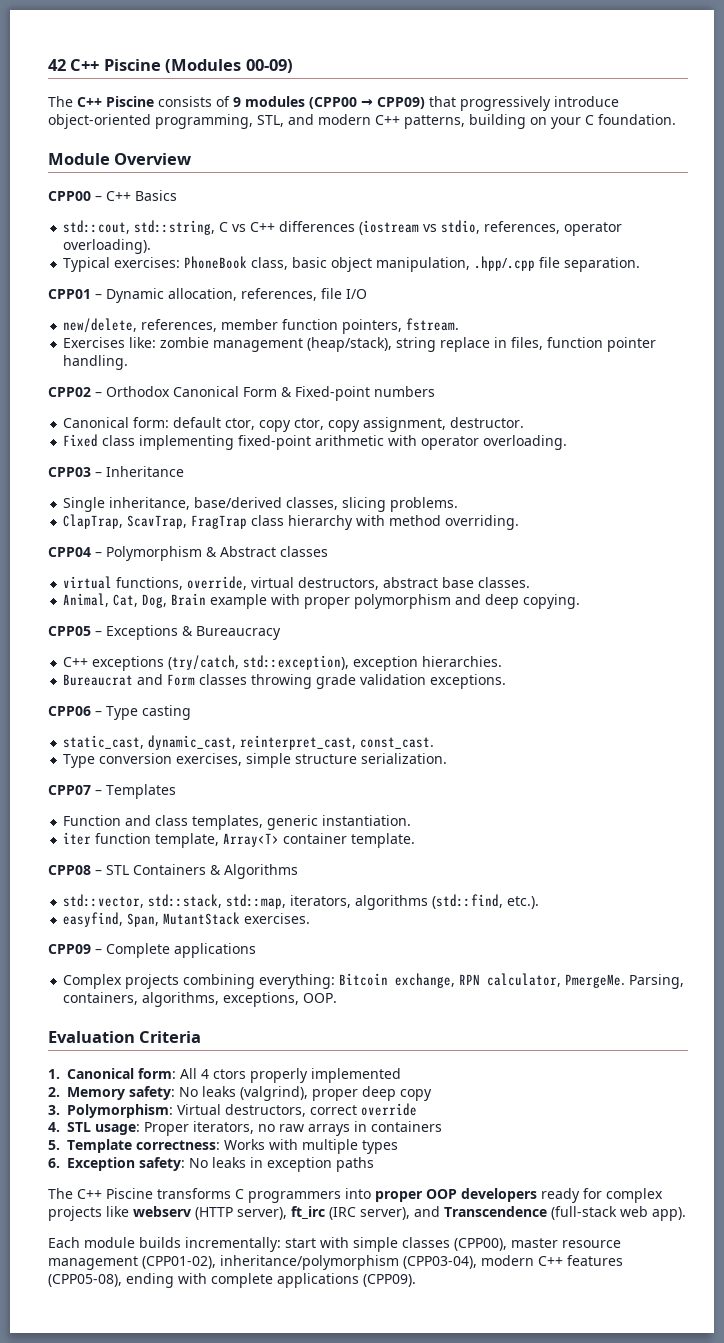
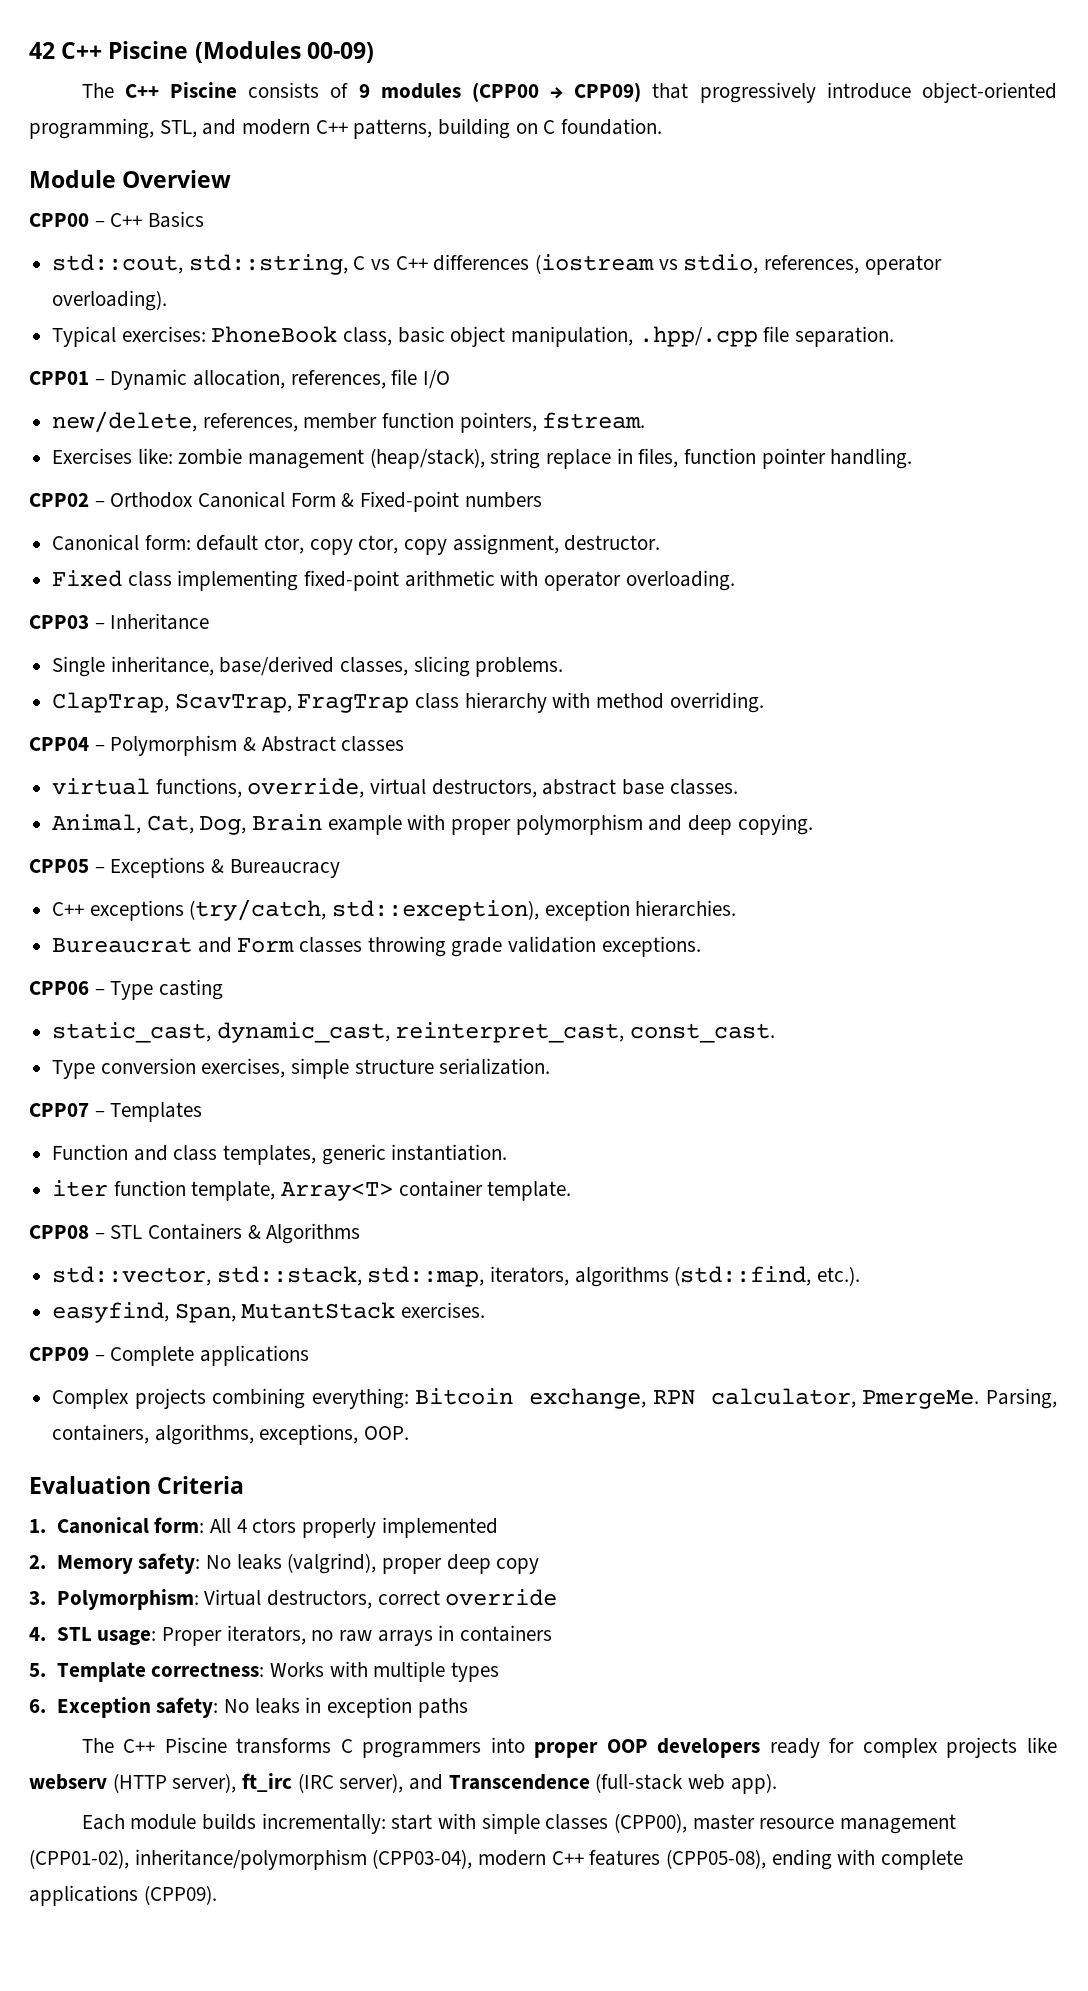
- The C++ Piscine consists of 9 modules (CPP00 → CPP09) that progressively introduce object-oriented programming, STL, and modern C++ patterns, building on your C foundation.
+ The C++ Piscine consists of 9 modules (CPP00 → CPP09) that progressively introduce object-oriented programming, STL, and modern C++ patterns, building on C foundation.

